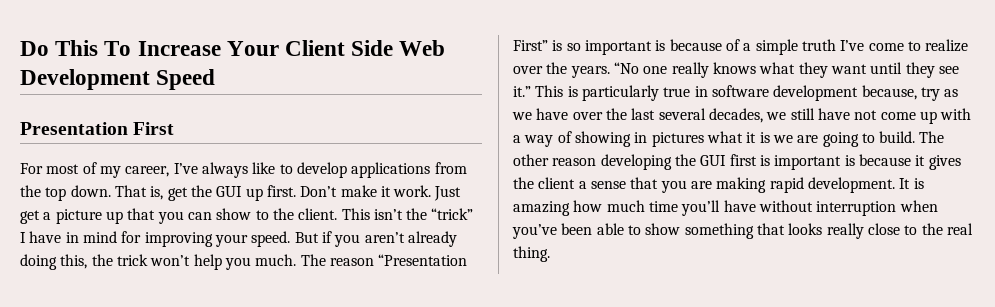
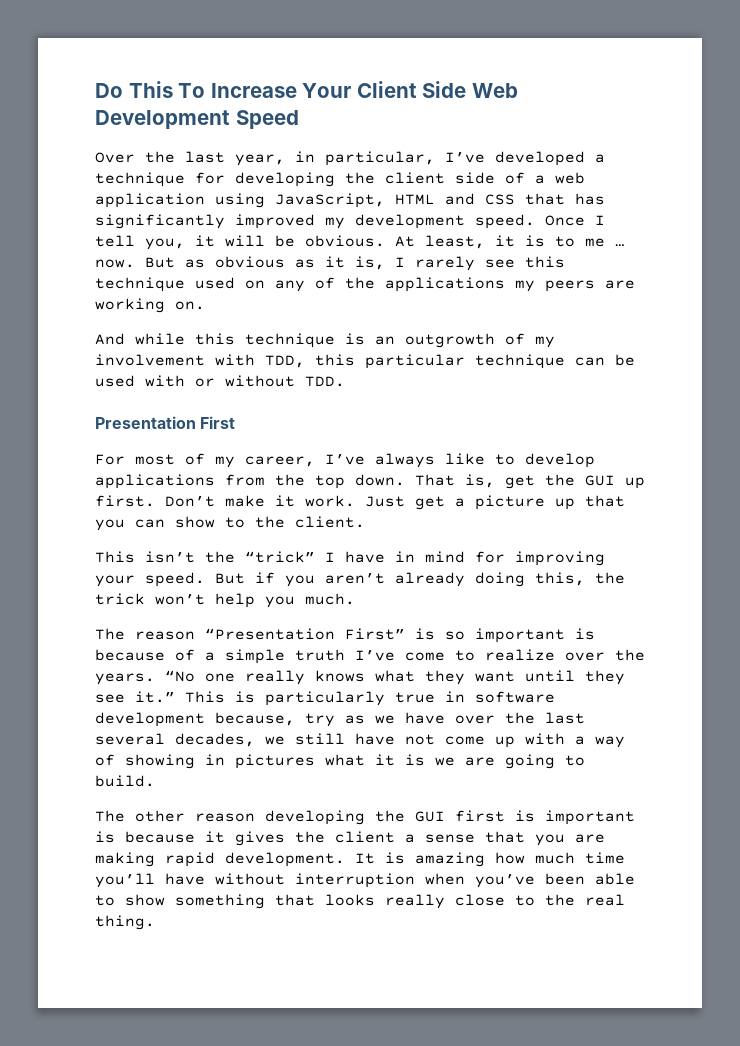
+ Over the last year, in particular, I’ve developed a technique for developing the client side of a web application using JavaScript, HTML and CSS that has significantly improved my development speed. Once I tell you, it will be obvious. At least, it is to me … now. But as obvious as it is, I rarely see this technique used on any of the applications my peers are working on.
+ And while this technique is an outgrowth of my involvement with TDD, this particular technique can be used with or without TDD.
- Just get a picture up that you can show to the client. This isn’t the “trick” I have in mind for improving your speed.
+ Just get a picture up that you can show to the client.
+ This isn’t the “trick” I have in mind for improving your speed.
- But if you aren’t already doing this, the trick won’t help you much. The reason “Presentation First” is so important is because of a simple truth I’ve come to realize over the years.
+ But if you aren’t already doing this, the trick won’t help you much.
+ The reason “Presentation First” is so important is because of a simple truth I’ve come to realize over the years.
- This is particularly true in software development because, try as we have over the last several decades, we still have not come up with a way of showing in pictures what it is we are going to build. The other reason developing the GUI first is important is because it gives the client a sense that you are making rapid development.
+ This is particularly true in software development because, try as we have over the last several decades, we still have not come up with a way of showing in pictures what it is we are going to build.
+ The other reason developing the GUI first is important is because it gives the client a sense that you are making rapid development.

